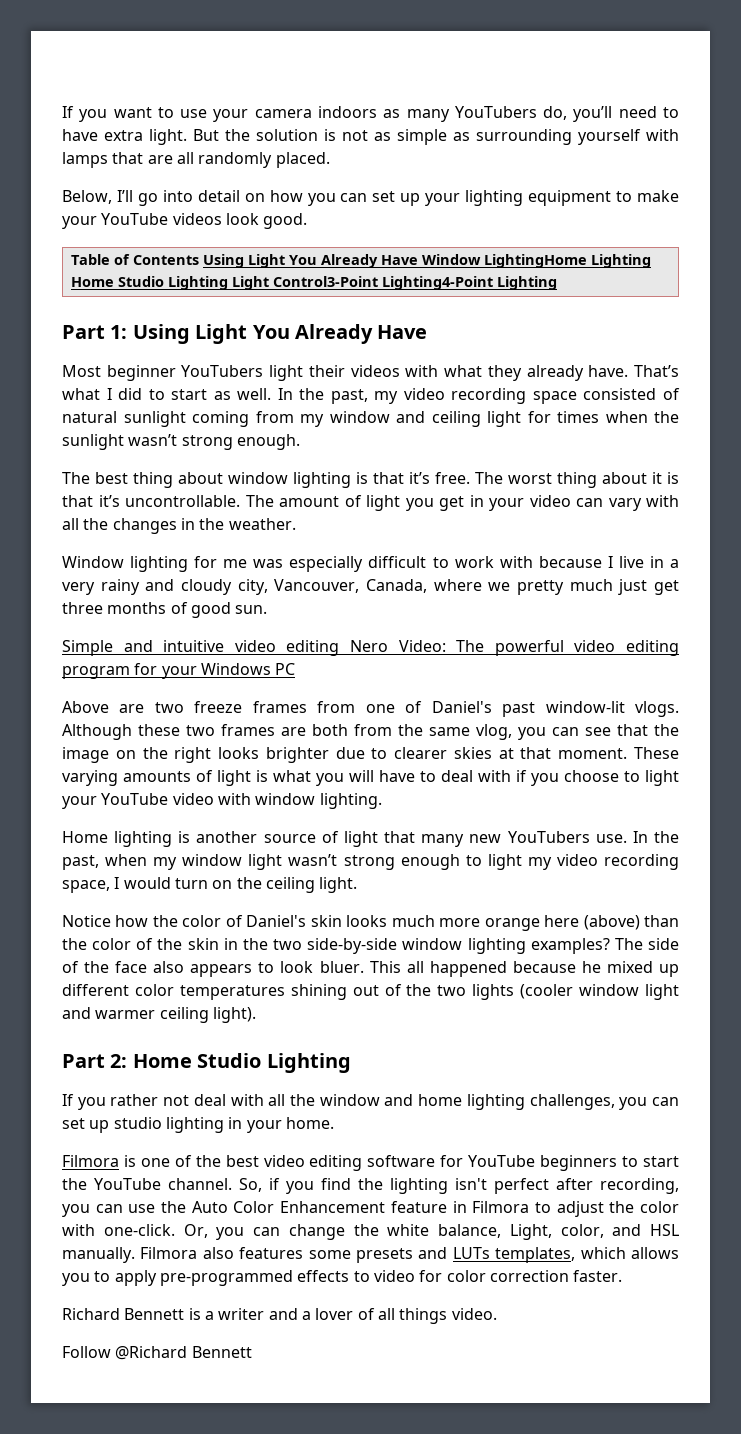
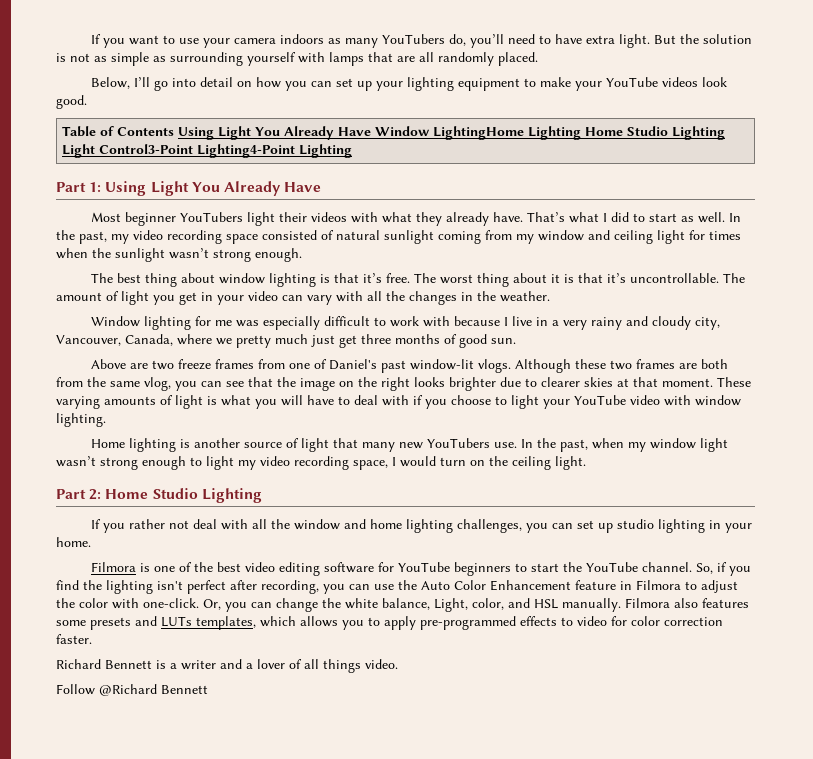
- Simple and intuitive video editing Nero Video: The powerful video editing program for your Windows PC
- Notice how the color of Daniel's skin looks much more orange here (above) than the color of the skin in the two side-by-side window lighting examples? The side of the face also appears to look bluer. This all happened because he mixed up different color temperatures shining out of the two lights (cooler window light and warmer ceiling light).

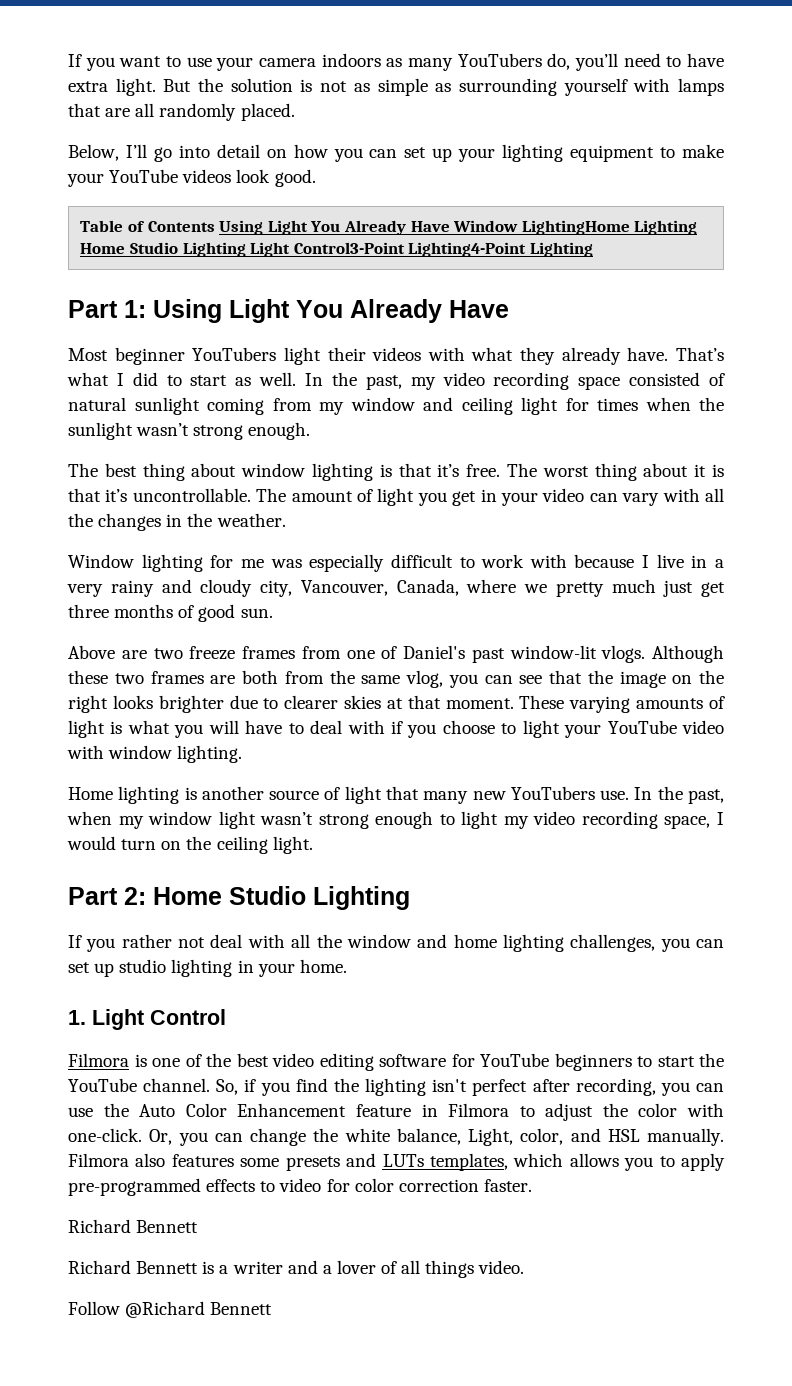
+ 1. Light Control
  Filmora also features some presets and LUTs templates, which allows you to apply pre-programmed effects to video for color correction faster.
+ Richard Bennett

